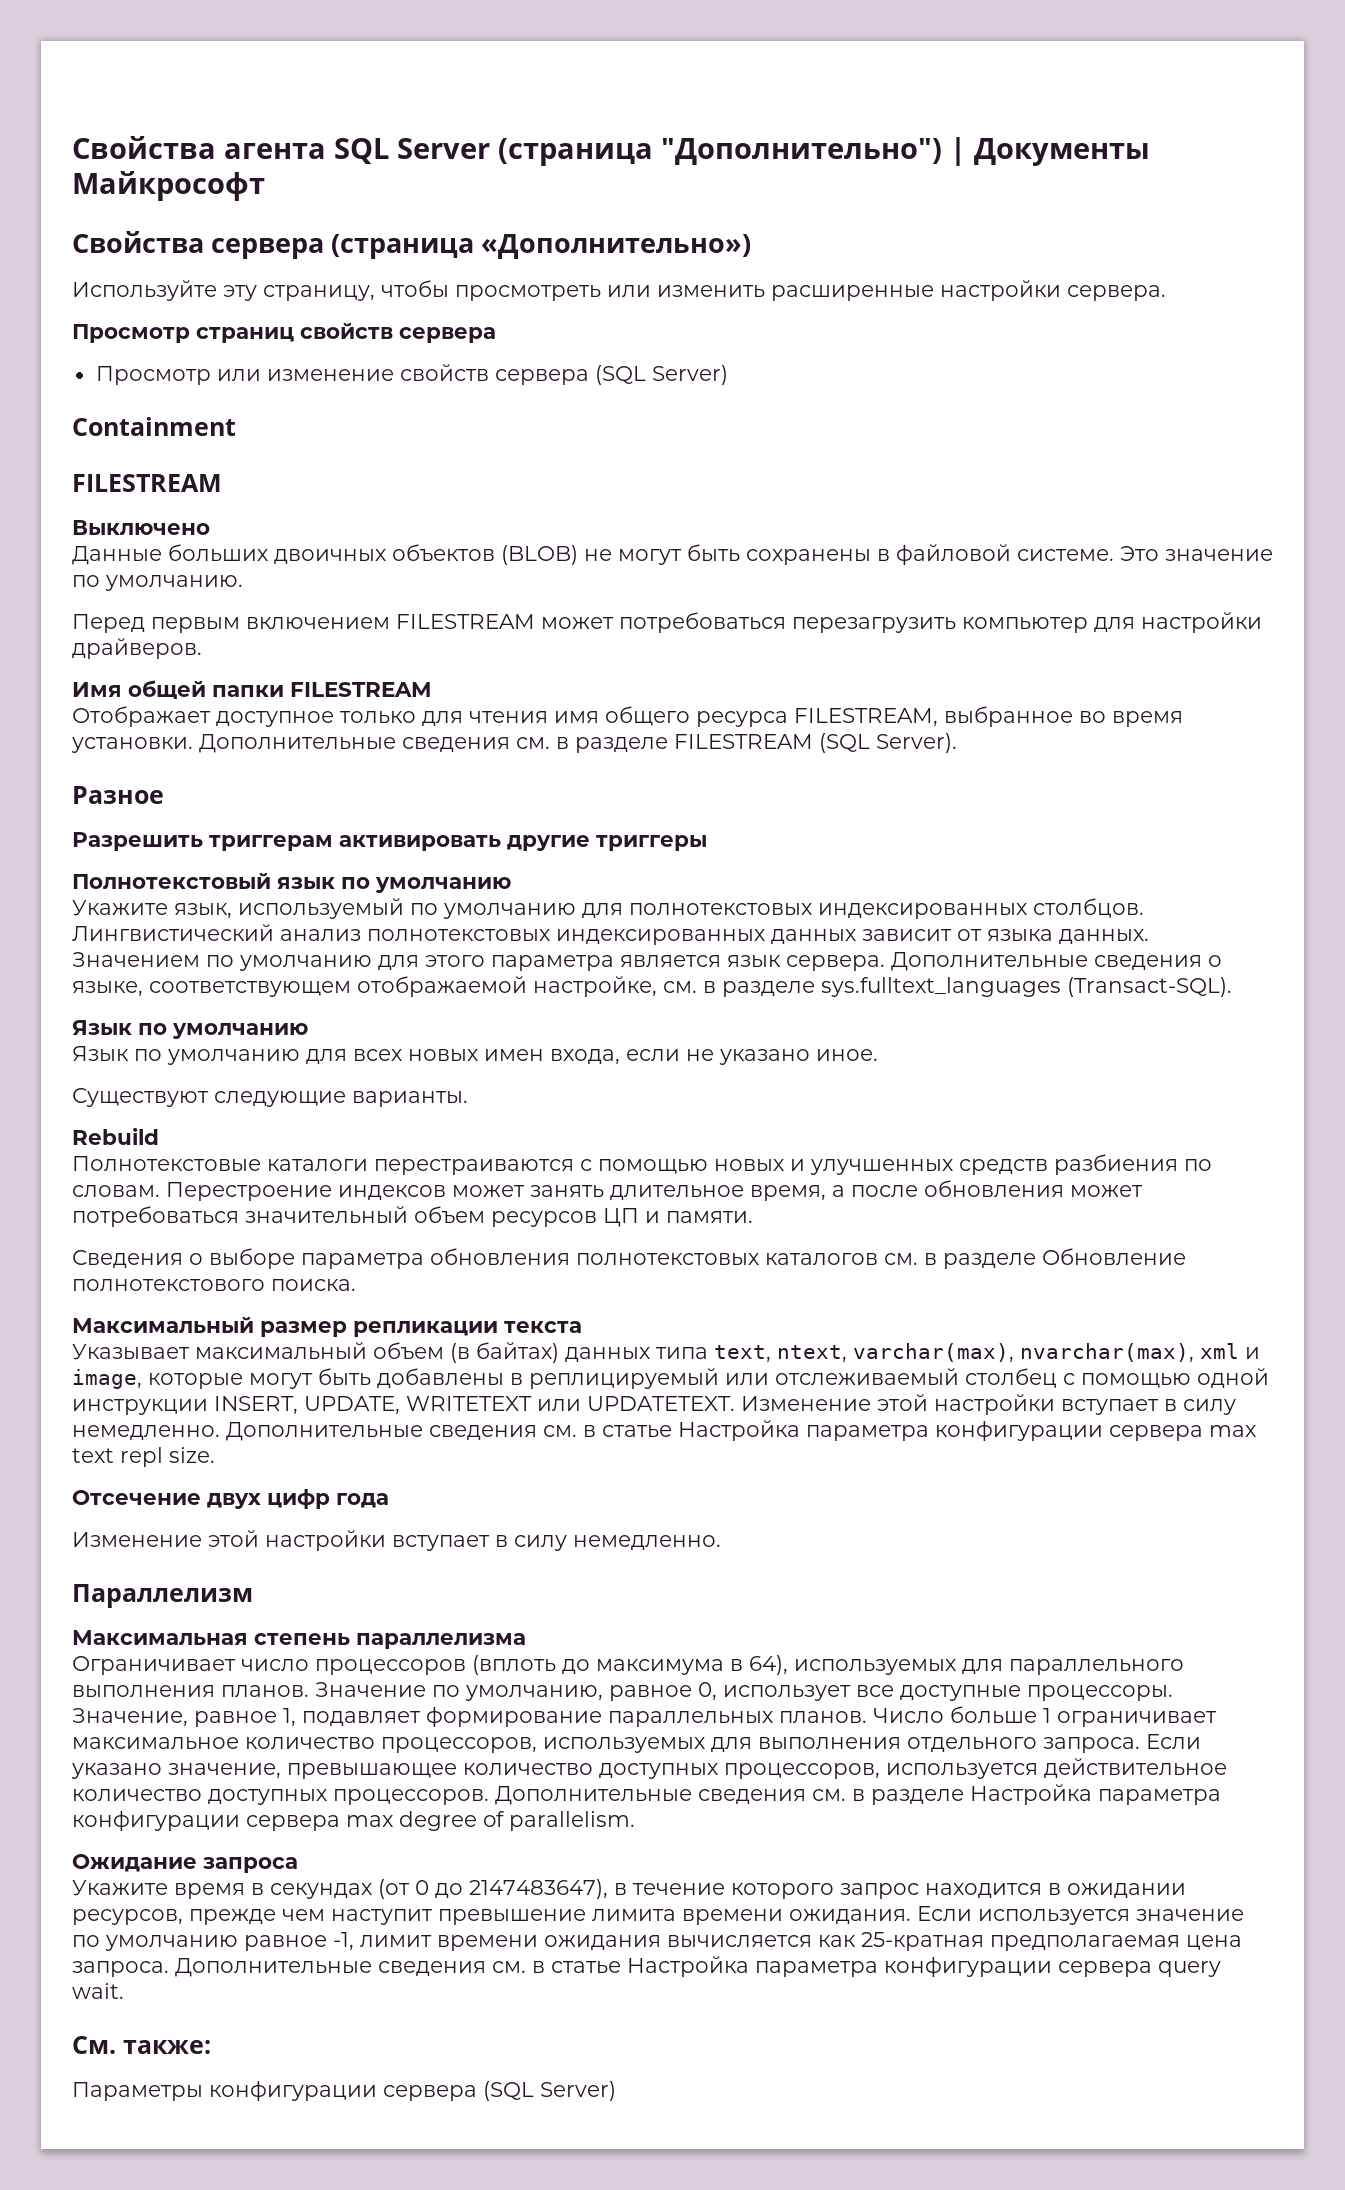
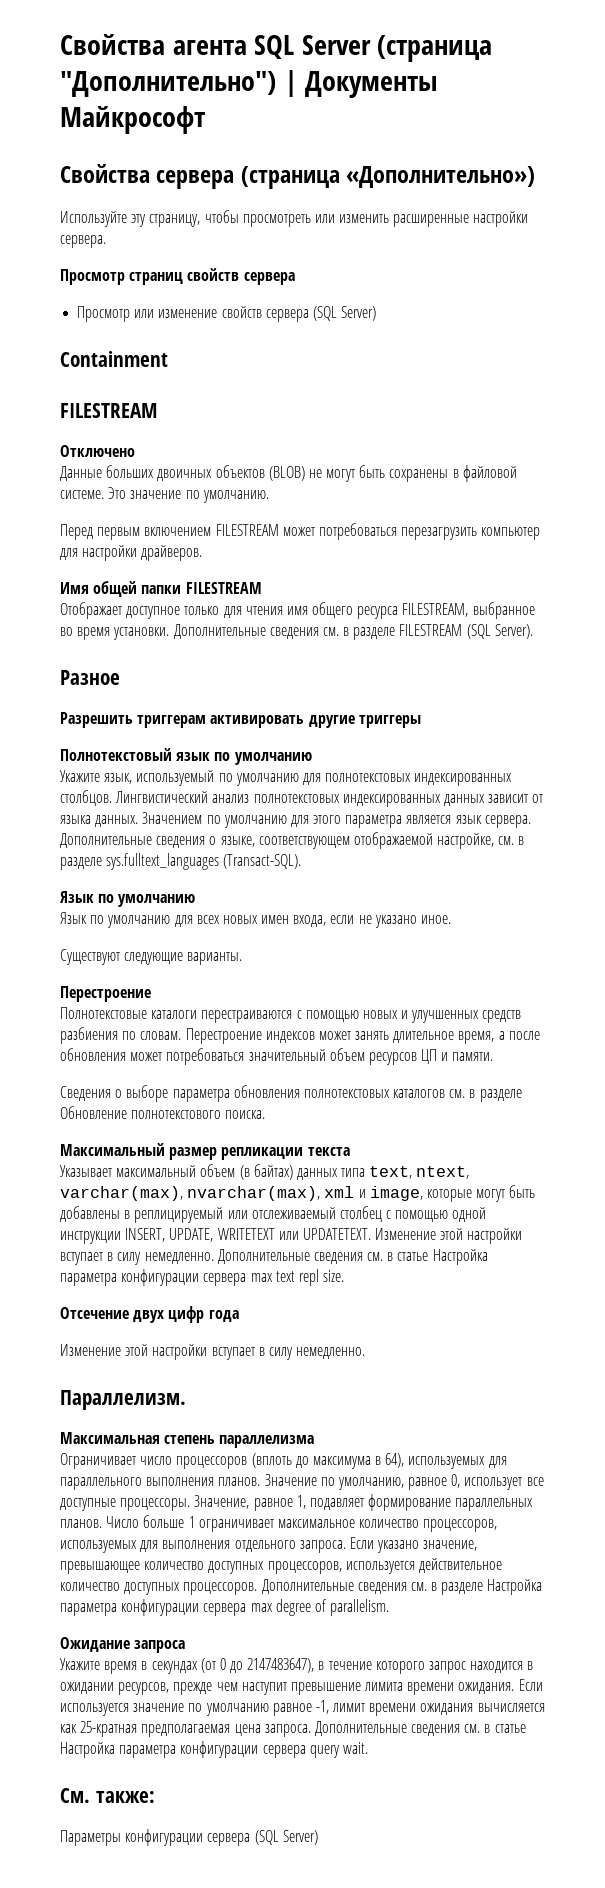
- Выключено
+ Отключено
  Существуют следующие варианты.
- Rebuild
+ Перестроение
- Параллелизм
+ Параллелизм.

